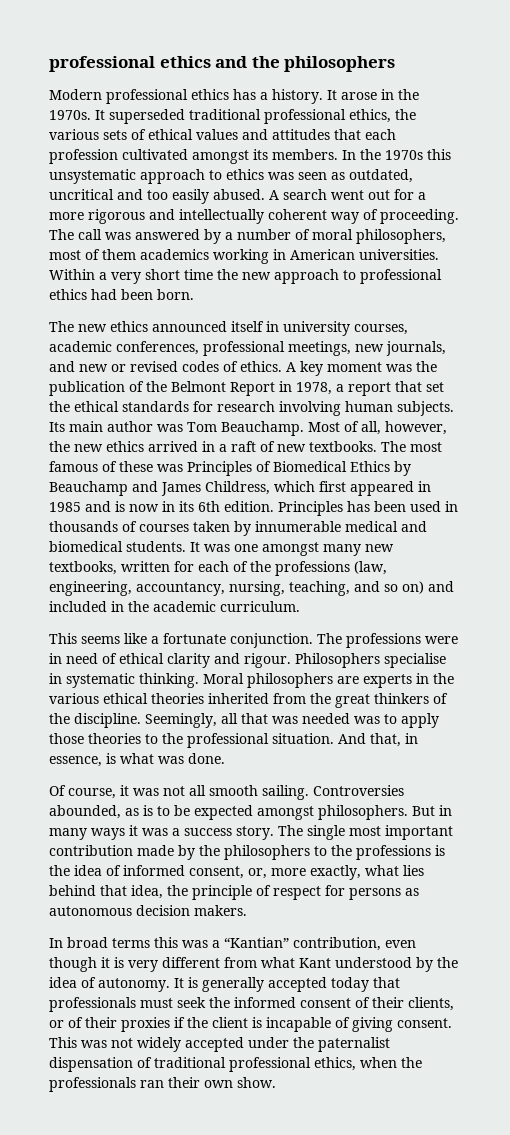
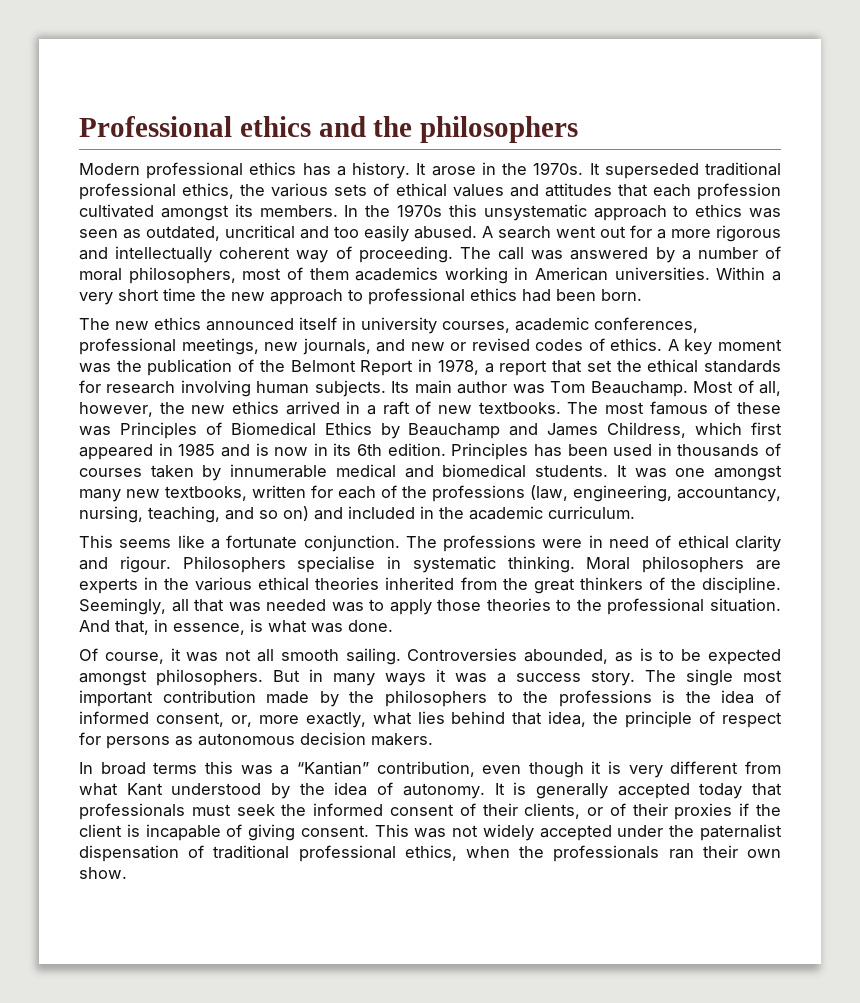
- professional ethics and the philosophers
+ Professional ethics and the philosophers

